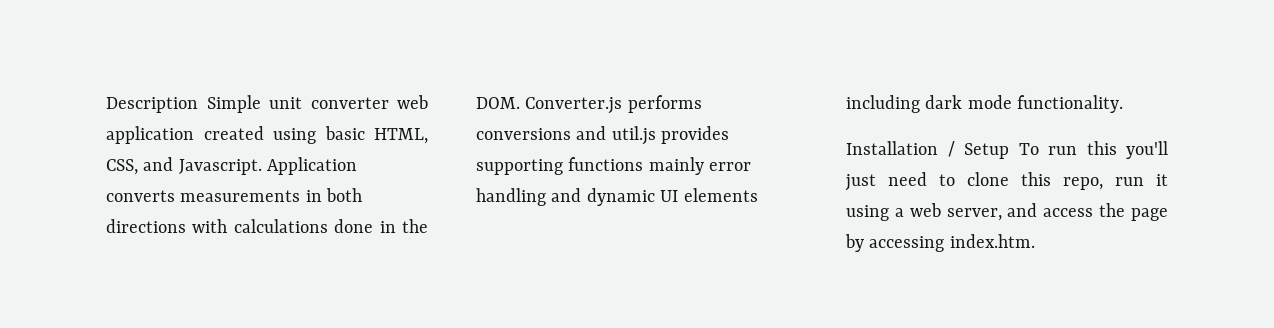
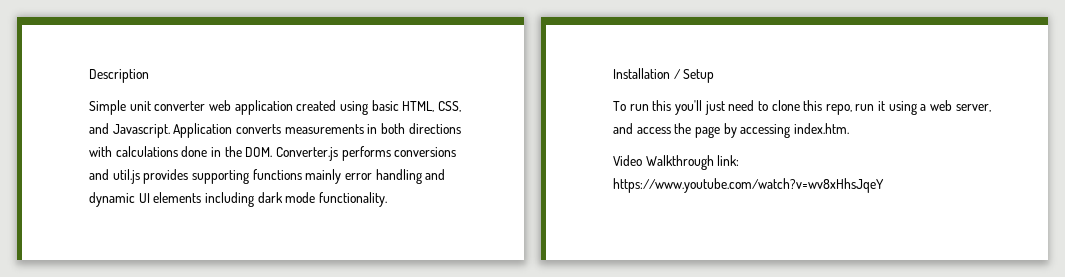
- Description Simple unit converter web application created using basic HTML, CSS, and Javascript.
+ Description
+ Simple unit converter web application created using basic HTML, CSS, and Javascript.
- Installation / Setup To run this you'll just need to clone this repo, run it using a web server, and access the page by accessing index.htm.
+ Installation / Setup
+ To run this you'll just need to clone this repo, run it using a web server, and access the page by accessing index.htm.
+ Video Walkthrough link: https://www.youtube.com/watch?v=wv8xHhsJqeY

